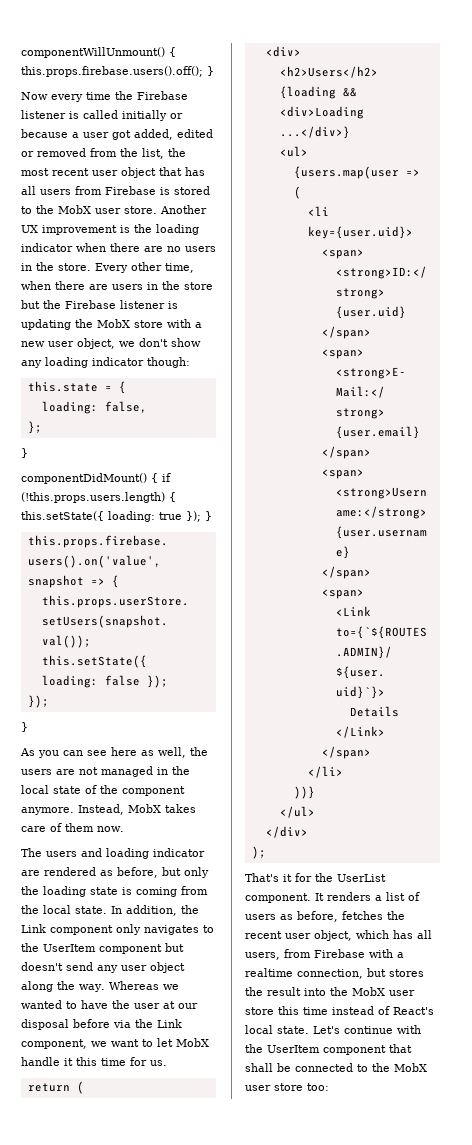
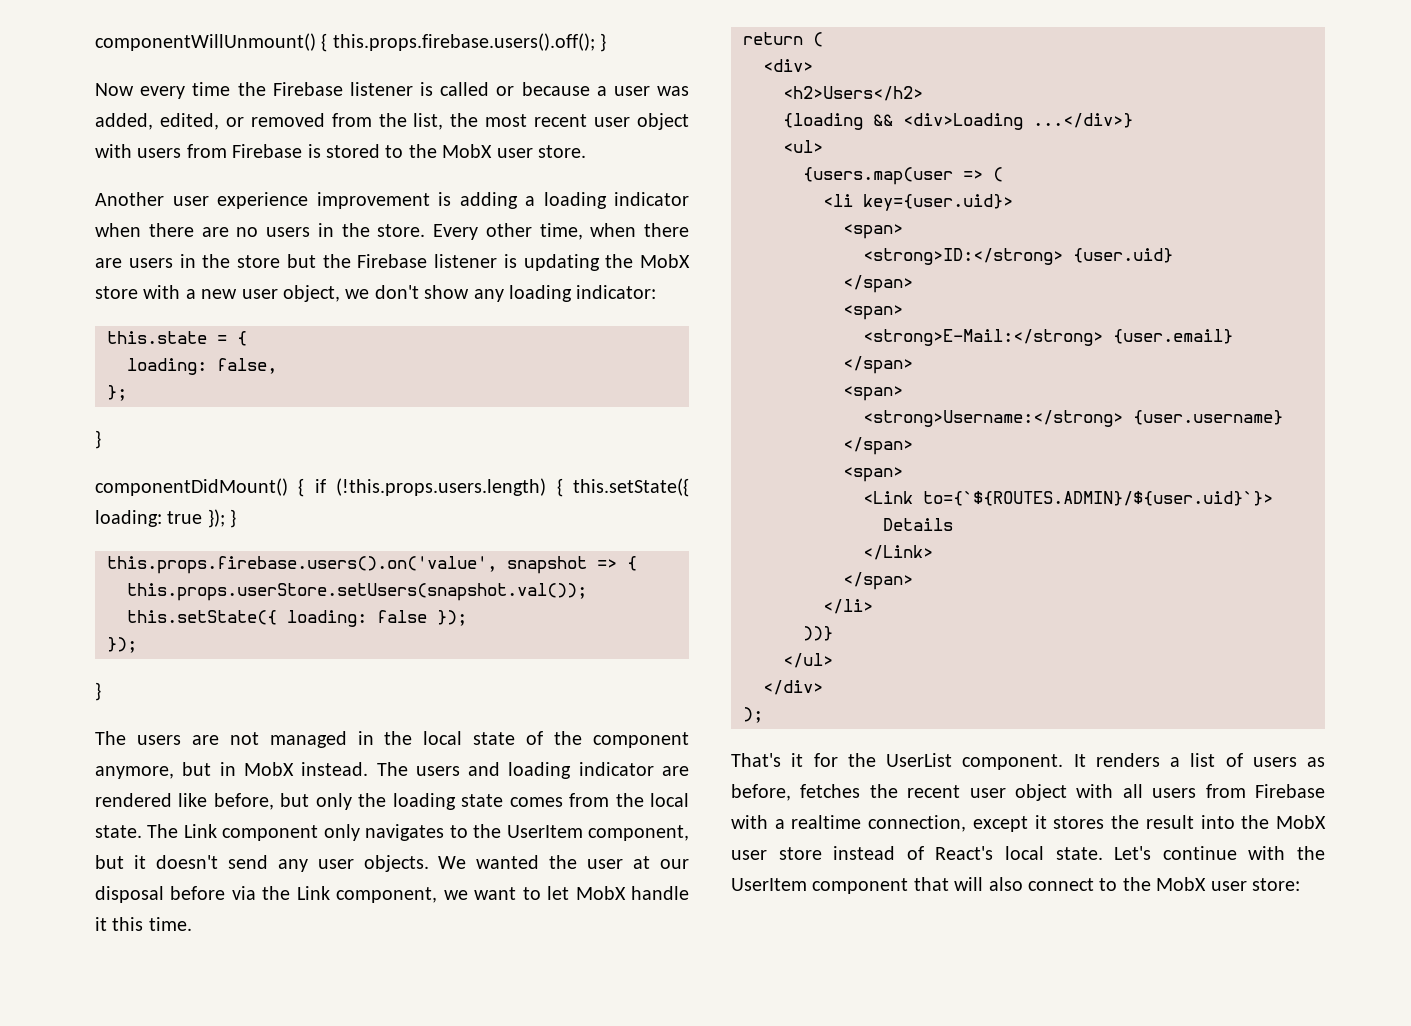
- Now every time the Firebase listener is called initially or because a user got added, edited or removed from the list, the most recent user object that has all users from Firebase is stored to the MobX user store. Another UX improvement is the loading indicator when there are no users in the store.
+ Now every time the Firebase listener is called or because a user was added, edited, or removed from the list, the most recent user object with users from Firebase is stored to the MobX user store.
+ Another user experience improvement is adding a loading indicator when there are no users in the store.
- Every other time, when there are users in the store but the Firebase listener is updating the MobX store with a new user object, we don't show any loading indicator though:
+ Every other time, when there are users in the store but the Firebase listener is updating the MobX store with a new user object, we don't show any loading indicator:
- As you can see here as well, the users are not managed in the local state of the component anymore. Instead, MobX takes care of them now.
- The users and loading indicator are rendered as before, but only the loading state is coming from the local state.
+ The users are not managed in the local state of the component anymore, but in MobX instead. The users and loading indicator are rendered like before, but only the loading state comes from the local state.
- In addition, the Link component only navigates to the UserItem component but doesn't send any user object along the way. Whereas we wanted to have the user at our disposal before via the Link component, we want to let MobX handle it this time for us.
+ The Link component only navigates to the UserItem component, but it doesn't send any user objects. We wanted the user at our disposal before via the Link component, we want to let MobX handle it this time.
- It renders a list of users as before, fetches the recent user object, which has all users, from Firebase with a realtime connection, but stores the result into the MobX user store this time instead of React's local state.
+ It renders a list of users as before, fetches the recent user object with all users from Firebase with a realtime connection, except it stores the result into the MobX user store instead of React's local state.
- Let's continue with the UserItem component that shall be connected to the MobX user store too:
+ Let's continue with the UserItem component that will also connect to the MobX user store:

